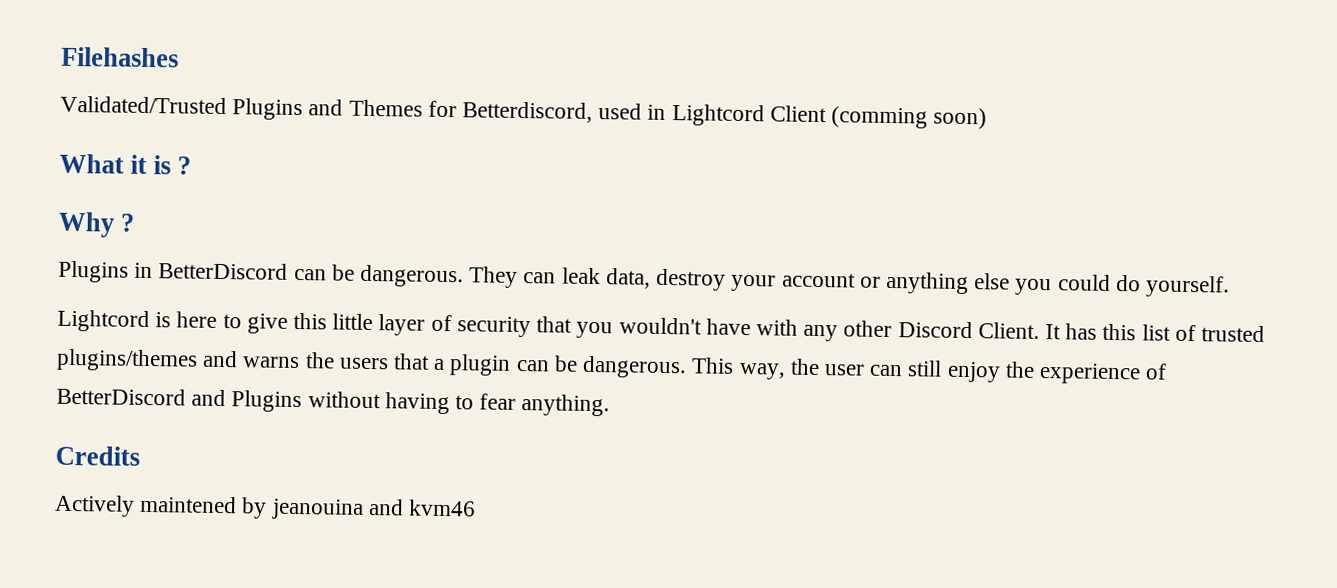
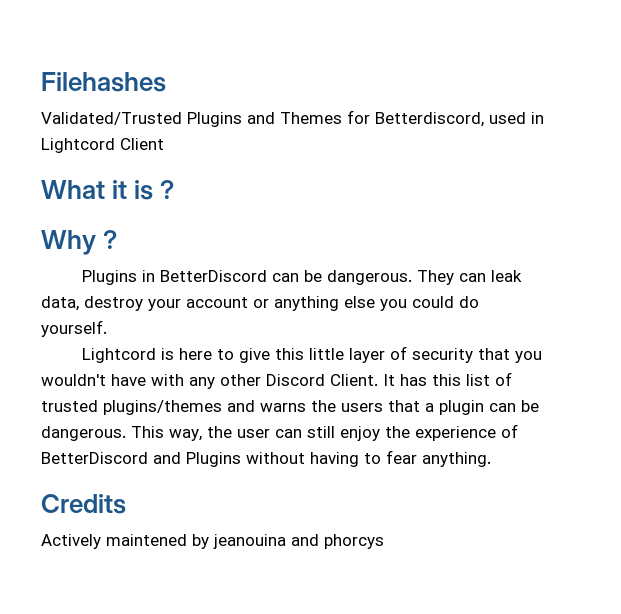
- Validated/Trusted Plugins and Themes for Betterdiscord, used in Lightcord Client (comming soon)
+ Validated/Trusted Plugins and Themes for Betterdiscord, used in Lightcord Client
- Actively maintened by jeanouina and kvm46
+ Actively maintened by jeanouina and phorcys

